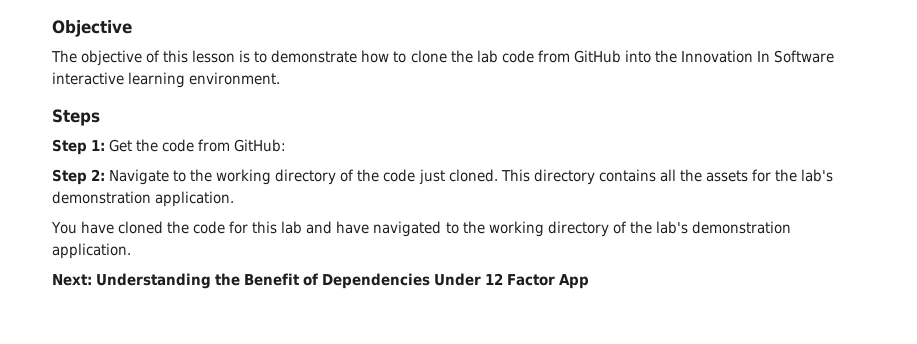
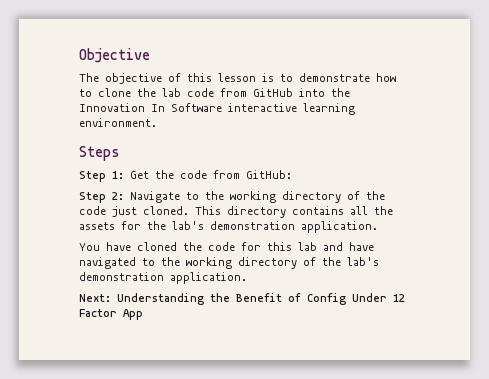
- Next: Understanding the Benefit of Dependencies Under 12 Factor App
+ Next: Understanding the Benefit of Config Under 12 Factor App

